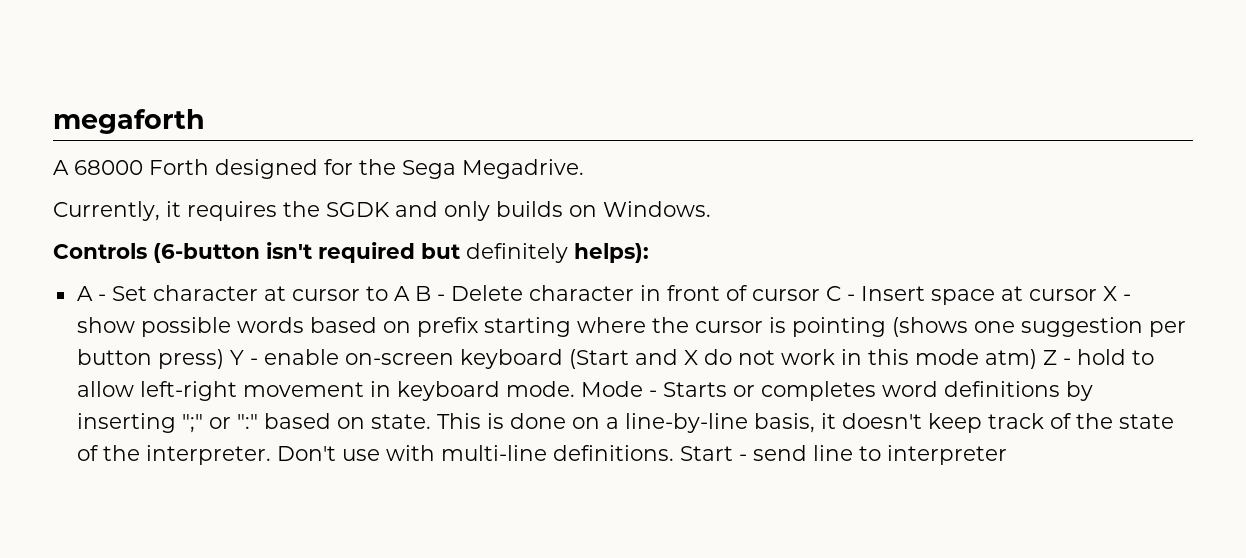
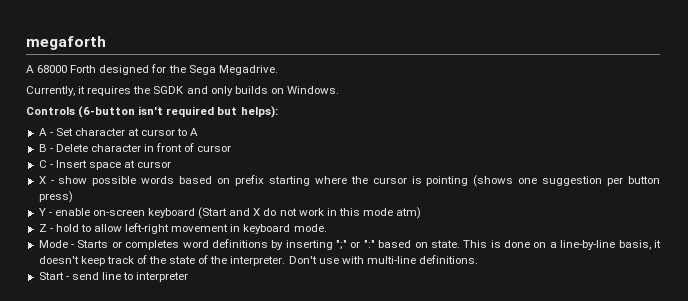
- Controls (6-button isn't required but definitely helps):
+ Controls (6-button isn't required but helps):
- A - Set character at cursor to A B - Delete character in front of cursor C - Insert space at cursor X - show possible words based on prefix starting where the cursor is pointing (shows one suggestion per button press) Y - enable on-screen keyboard (Start and X do not work in this mode atm) Z - hold to allow left-right movement in keyboard mode. Mode - Starts or completes word definitions by inserting ";"
+ A - Set character at cursor to A
+ B - Delete character in front of cursor
+ C - Insert space at cursor
+ X - show possible words based on prefix starting where the cursor is pointing (shows one suggestion per button press)
+ Y - enable on-screen keyboard (Start and X do not work in this mode atm)
+ Z - hold to allow left-right movement in keyboard mode.
+ Mode - Starts or completes word definitions by inserting ";"
- Don't use with multi-line definitions. Start - send line to interpreter
+ Don't use with multi-line definitions.
+ Start - send line to interpreter

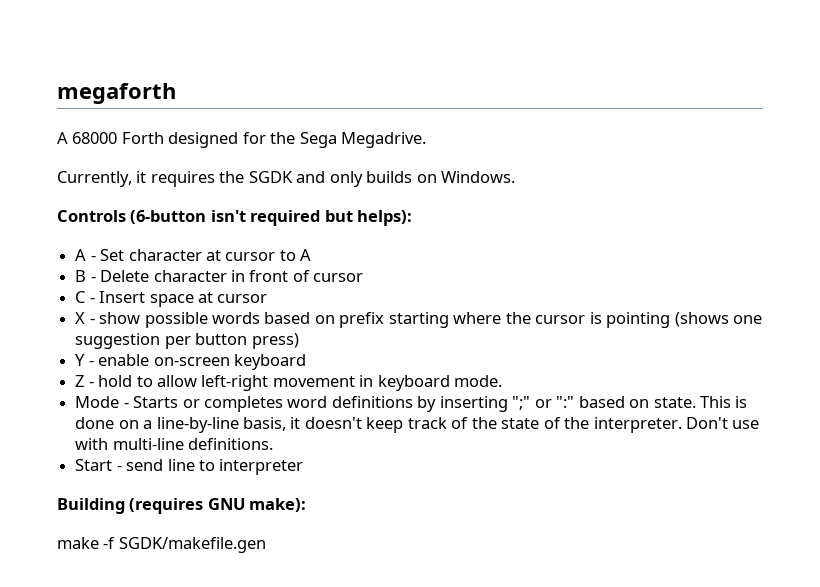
- Y - enable on-screen keyboard (Start and X do not work in this mode atm)
+ Y - enable on-screen keyboard
+ Building (requires GNU make):
+ make -f SGDK/makefile.gen

